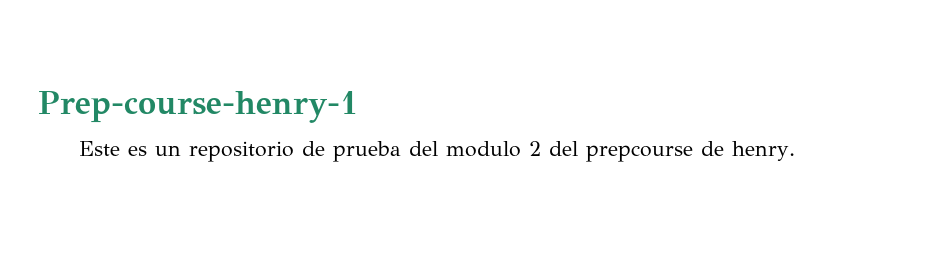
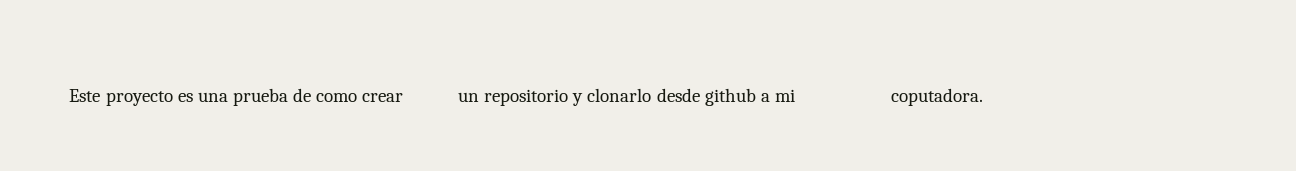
- Prep-course-henry-1
- Este es un repositorio de prueba del modulo 2 del prepcourse de henry.
+ Este proyecto es una prueba de como crear un repositorio y clonarlo desde github a mi coputadora.

